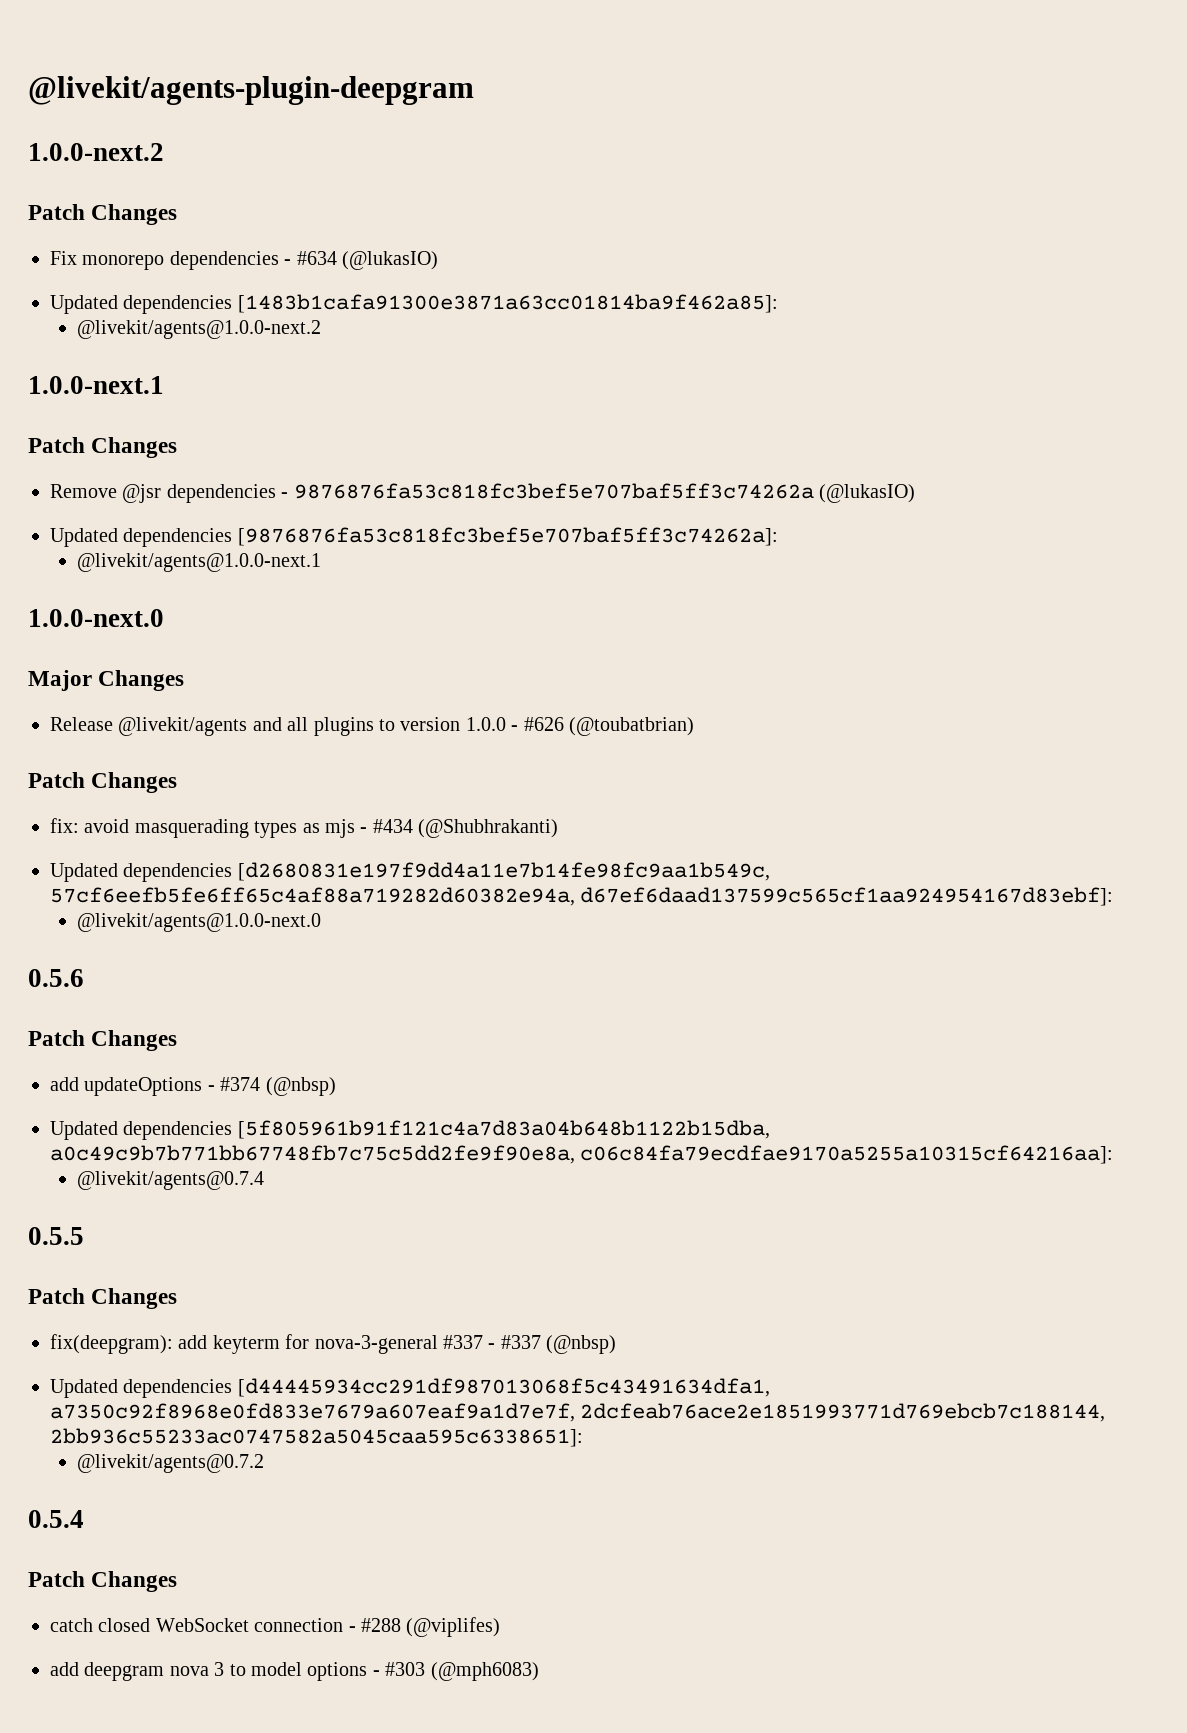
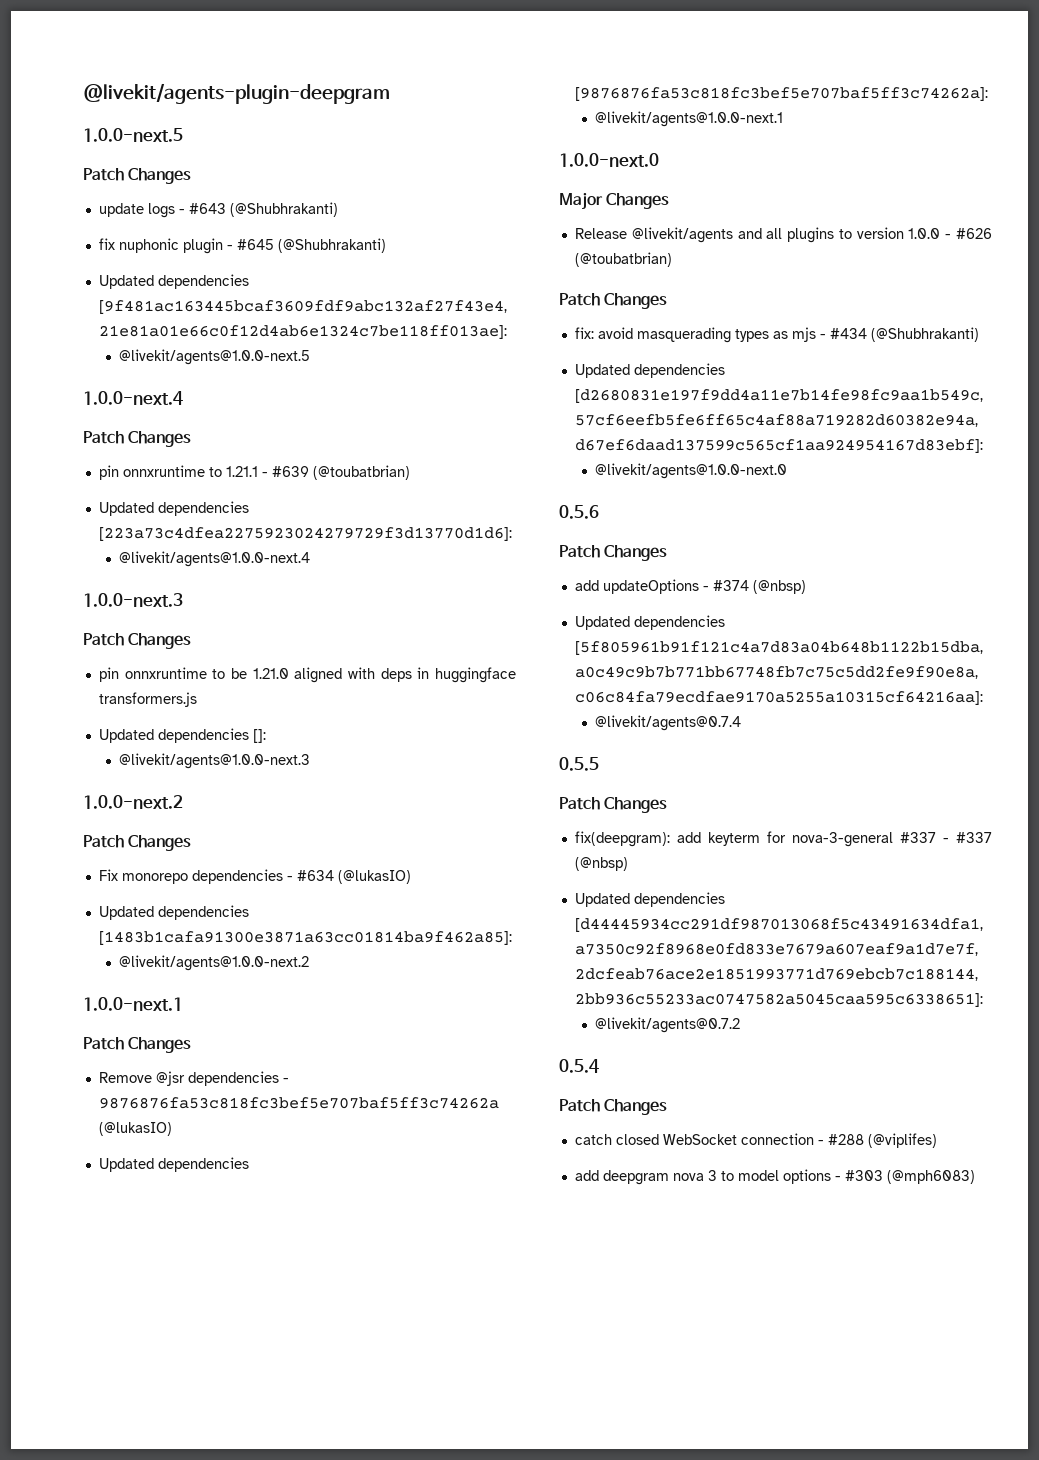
+ 1.0.0-next.5
+ Patch Changes
+ update logs - #643 (@Shubhrakanti)
+ fix nuphonic plugin - #645 (@Shubhrakanti)
+ Updated dependencies [9f481ac163445bcaf3609fdf9abc132af27f43e4, 21e81a01e66c0f12d4ab6e1324c7be118ff013ae]:
+ @livekit/agents@1.0.0-next.5
+ 1.0.0-next.4
+ Patch Changes
+ pin onnxruntime to 1.21.1 - #639 (@toubatbrian)
+ Updated dependencies [223a73c4dfea2275923024279729f3d13770d1d6]:
+ @livekit/agents@1.0.0-next.4
+ 1.0.0-next.3
+ Patch Changes
+ pin onnxruntime to be 1.21.0 aligned with deps in huggingface transformers.js
+ Updated dependencies []:
+ @livekit/agents@1.0.0-next.3

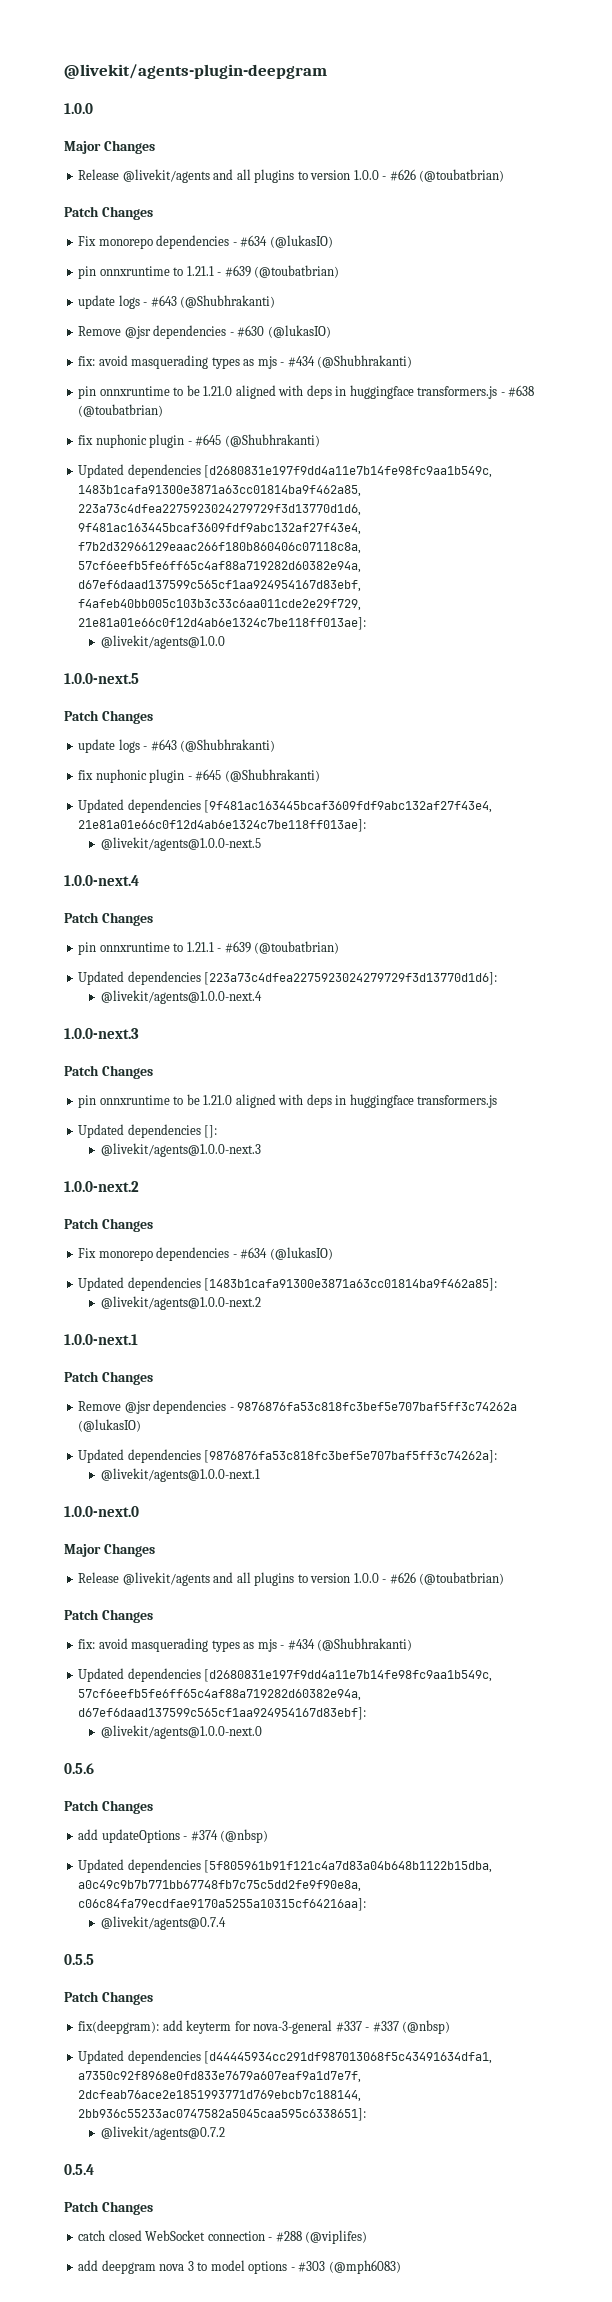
  @livekit/agents-plugin-deepgram
+ 1.0.0
+ Major Changes
+ Release @livekit/agents and all plugins to version 1.0.0 - #626 (@toubatbrian)
+ Patch Changes
+ Fix monorepo dependencies - #634 (@lukasIO)
+ pin onnxruntime to 1.21.1 - #639 (@toubatbrian)
+ update logs - #643 (@Shubhrakanti)
+ Remove @jsr dependencies - #630 (@lukasIO)
+ fix: avoid masquerading types as mjs - #434 (@Shubhrakanti)
+ pin onnxruntime to be 1.21.0 aligned with deps in huggingface transformers.js - #638 (@toubatbrian)
+ fix nuphonic plugin - #645 (@Shubhrakanti)
+ Updated dependencies [d2680831e197f9dd4a11e7b14fe98fc9aa1b549c, 1483b1cafa91300e3871a63cc01814ba9f462a85, 223a73c4dfea2275923024279729f3d13770d1d6, 9f481ac163445bcaf3609fdf9abc132af27f43e4, f7b2d32966129eaac266f180b860406c07118c8a, 57cf6eefb5fe6ff65c4af88a719282d60382e94a, d67ef6daad137599c565cf1aa924954167d83ebf, f4afeb40bb005c103b3c33c6aa011cde2e29f729, 21e81a01e66c0f12d4ab6e1324c7be118ff013ae]:
+ @livekit/agents@1.0.0

